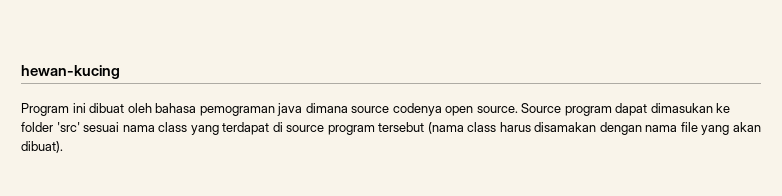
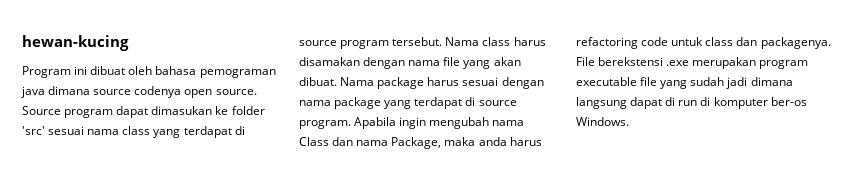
- Source program dapat dimasukan ke folder 'src' sesuai nama class yang terdapat di source program tersebut (nama class harus disamakan dengan nama file yang akan dibuat).
+ Source program dapat dimasukan ke folder 'src' sesuai nama class yang terdapat di source program tersebut. Nama class harus disamakan dengan nama file yang akan dibuat. Nama package harus sesuai dengan nama package yang terdapat di source program. Apabila ingin mengubah nama Class dan nama Package, maka anda harus refactoring code untuk class dan packagenya. File berekstensi .exe merupakan program executable file yang sudah jadi dimana langsung dapat di run di komputer ber-os Windows.

